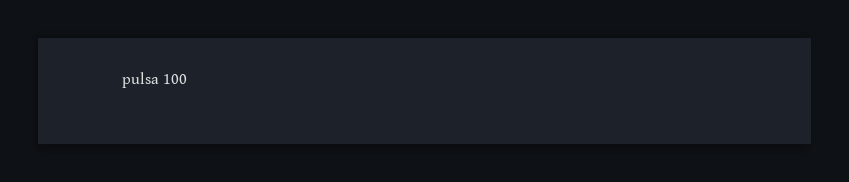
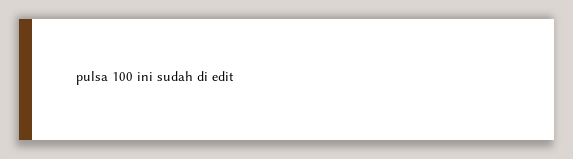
- pulsa 100
+ pulsa 100 ini sudah di edit

